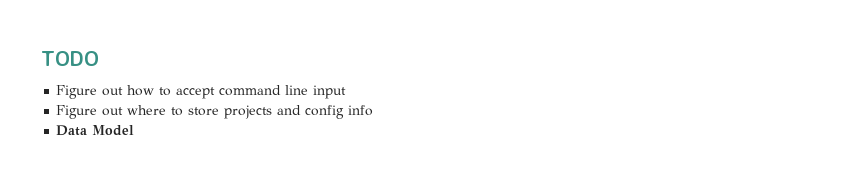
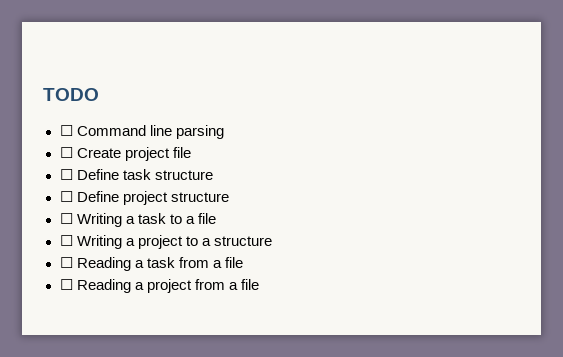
- Figure out how to accept command line input
- Figure out where to store projects and config info
- Data Model
+ ☐ Command line parsing
+ ☐ Create project file
+ ☐ Define task structure
+ ☐ Define project structure
+ ☐ Writing a task to a file
+ ☐ Writing a project to a structure
+ ☐ Reading a task from a file
+ ☐ Reading a project from a file

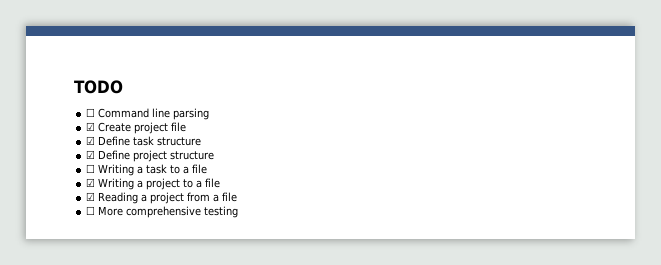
- ☐ Create project file
+ ☑ Create project file
- ☐ Define task structure
+ ☑ Define task structure
- ☐ Define project structure
+ ☑ Define project structure
- ☐ Writing a project to a structure
- ☐ Reading a task from a file
- ☐ Reading a project from a file
+ ☑ Writing a project to a file
+ ☑ Reading a project from a file
+ ☐ More comprehensive testing

